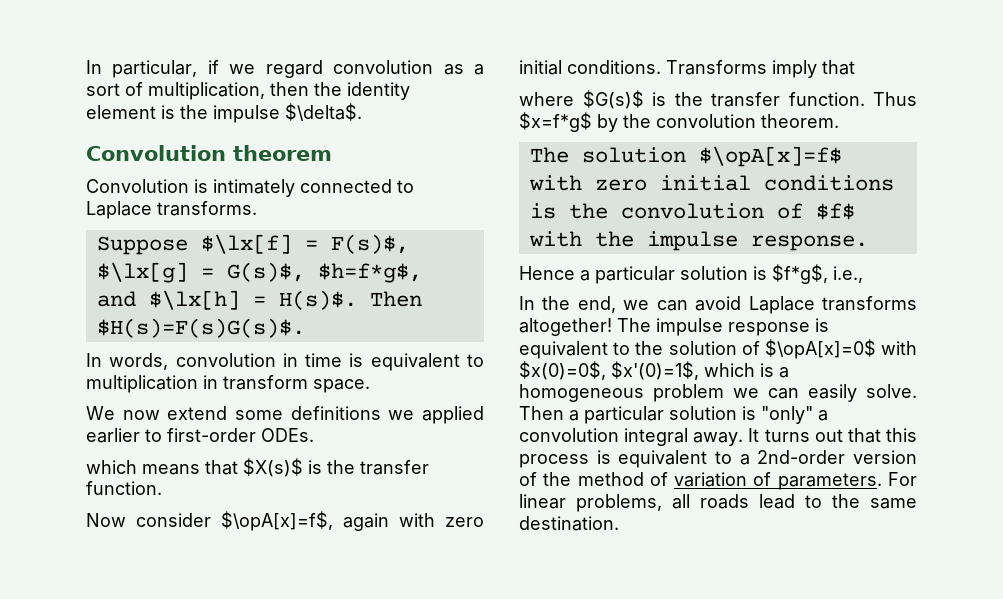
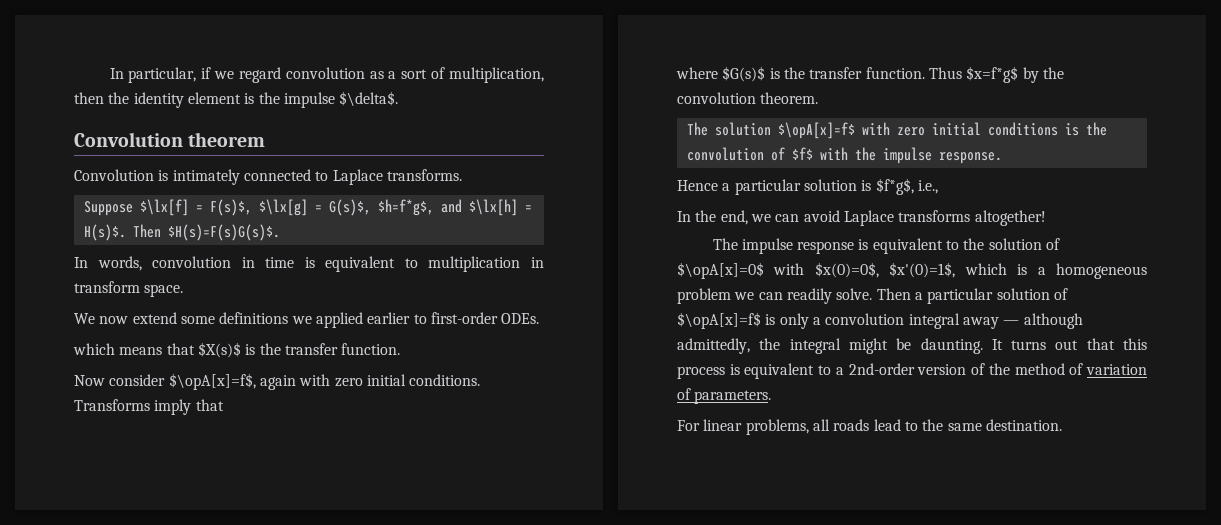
- In the end, we can avoid Laplace transforms altogether! The impulse response is equivalent to the solution of $\opA[x]=0$ with $x(0)=0$, $x'(0)=1$, which is a homogeneous problem we can easily solve.
+ In the end, we can avoid Laplace transforms altogether!
+ The impulse response is equivalent to the solution of $\opA[x]=0$ with $x(0)=0$, $x'(0)=1$, which is a homogeneous problem we can readily solve.
- Then a particular solution is "only" a convolution integral away.
+ Then a particular solution of $\opA[x]=f$ is only a convolution integral away — although admittedly, the integral might be daunting.
- It turns out that this process is equivalent to a 2nd-order version of the method of variation of parameters. For linear problems, all roads lead to the same destination.
+ It turns out that this process is equivalent to a 2nd-order version of the method of variation of parameters.
+ For linear problems, all roads lead to the same destination.

